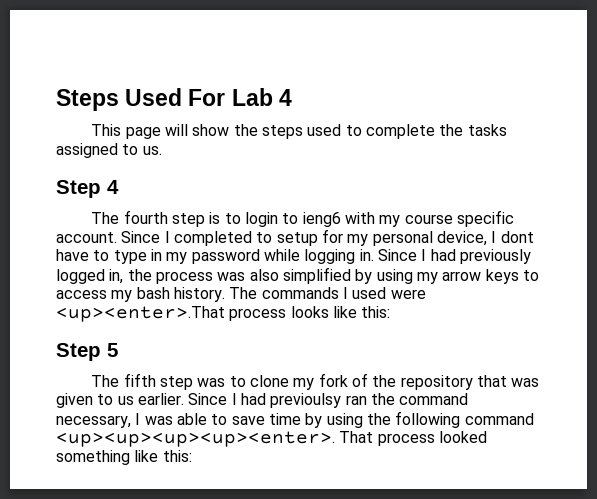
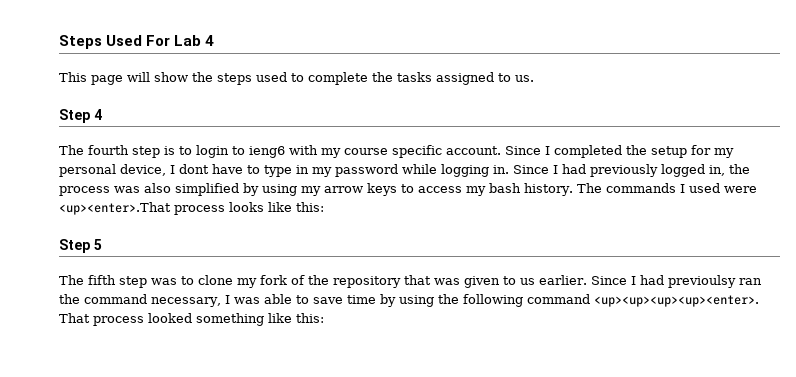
- Since I completed to setup for my personal device, I dont have to type in my password while logging in.
+ Since I completed the setup for my personal device, I dont have to type in my password while logging in.

